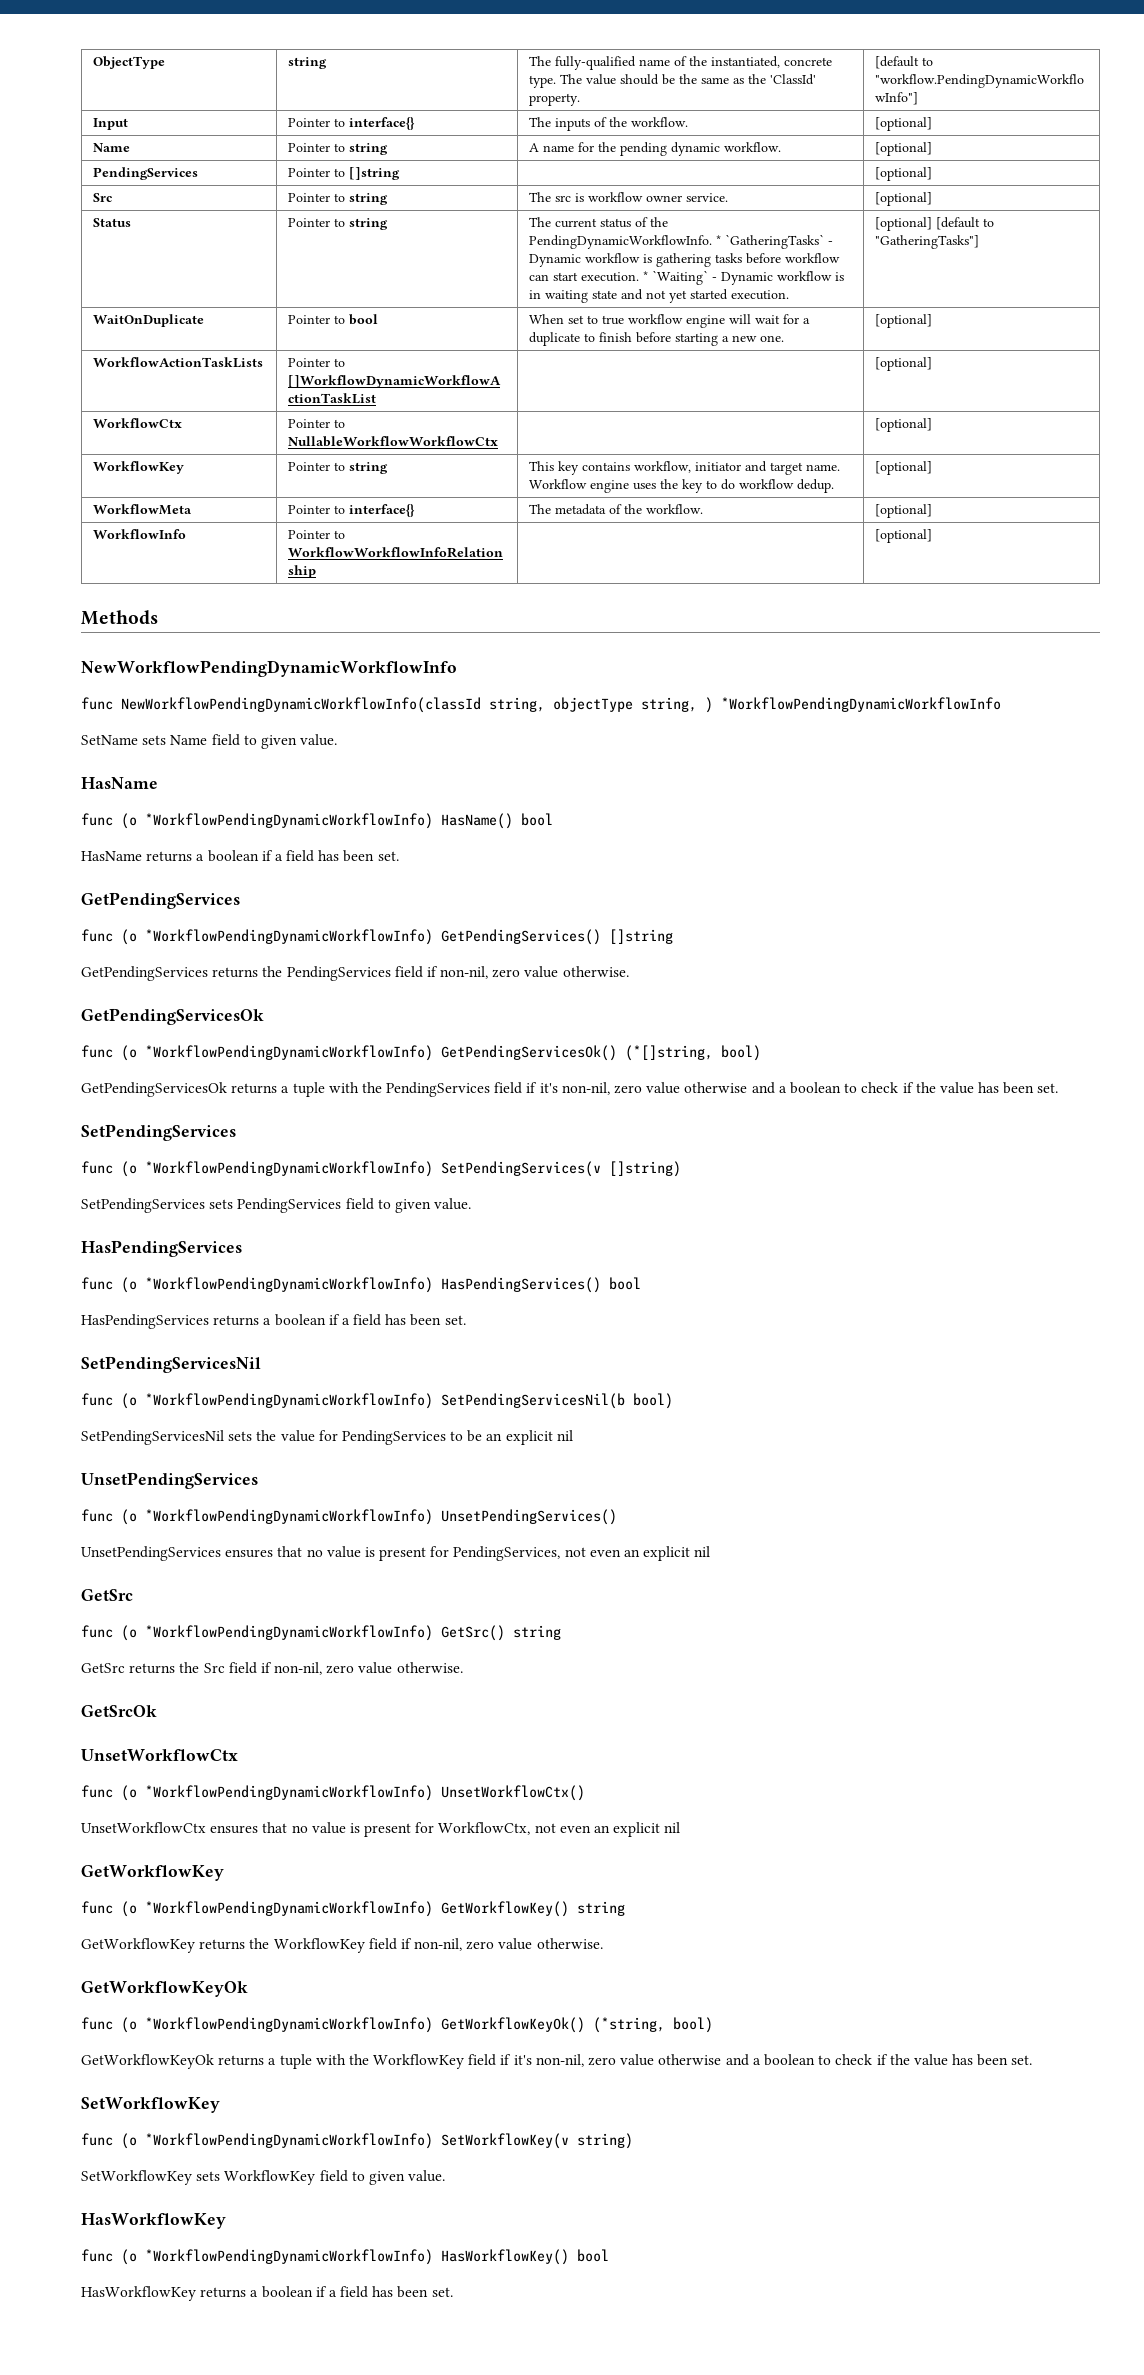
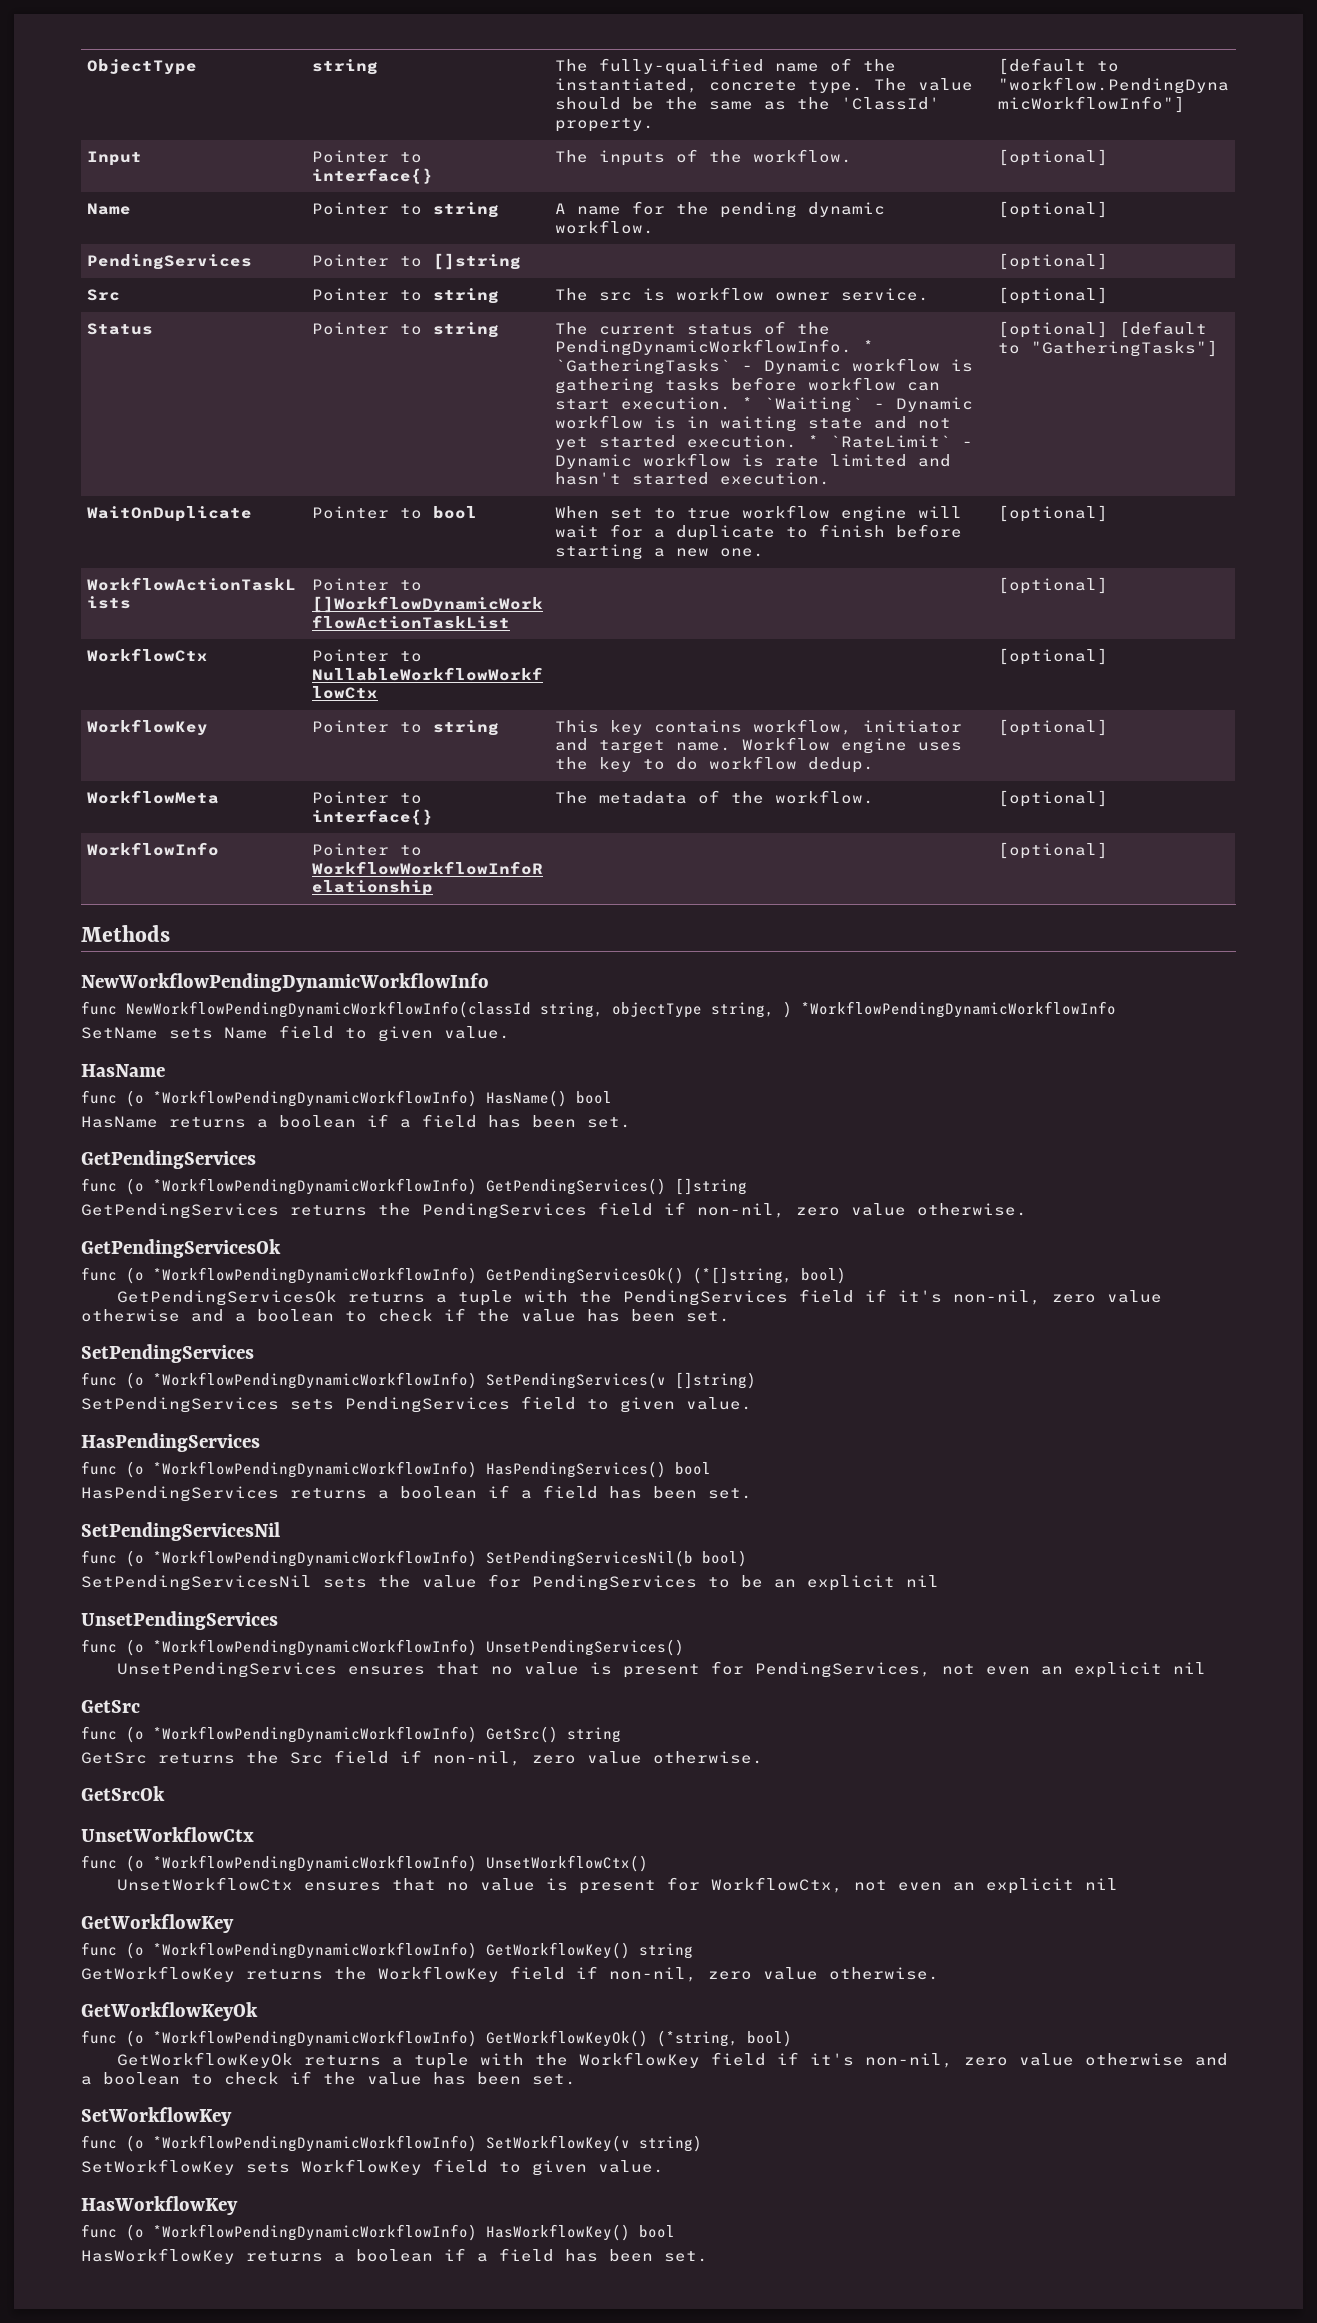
+ * `RateLimit` - Dynamic workflow is rate limited and hasn't started execution.

